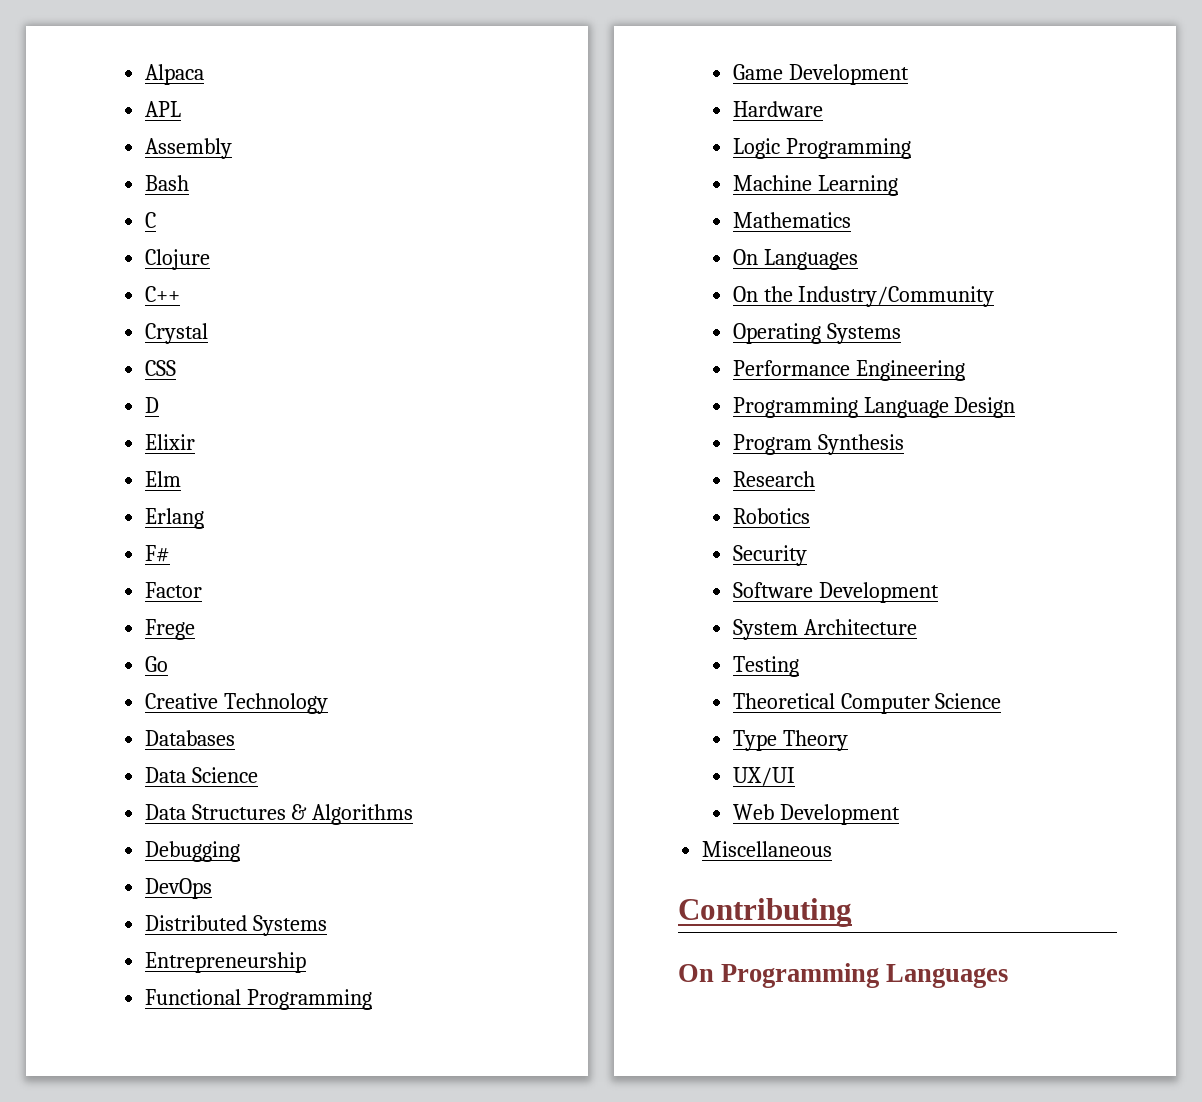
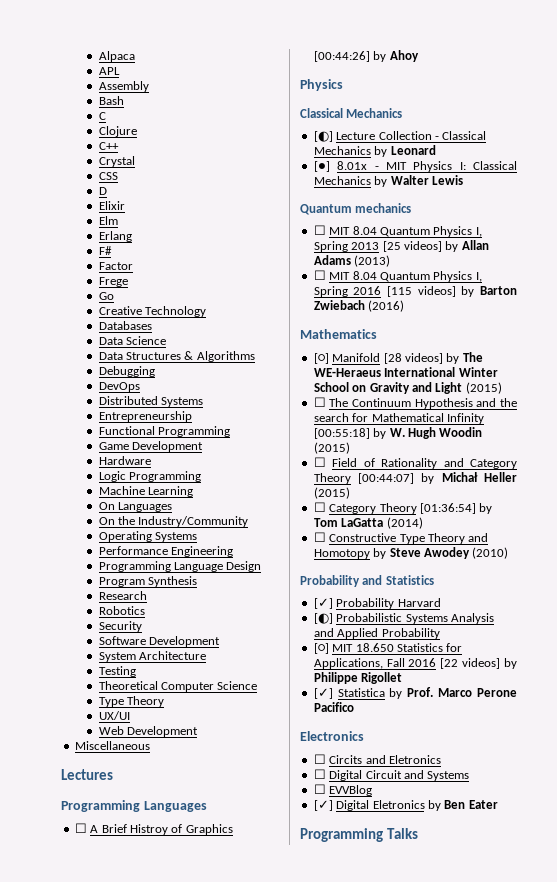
- Mathematics
- Contributing
- On Programming Languages
+ Lectures
+ Programming Languages
+ ☐ A Brief Histroy of Graphics [00:44:26] by Ahoy
+ Physics
+ Classical Mechanics
+ [◐] Lecture Collection - Classical Mechanics by Leonard
+ [●] 8.01x - MIT Physics I: Classical Mechanics by Walter Lewis
+ Quantum mechanics
+ ☐ MIT 8.04 Quantum Physics I, Spring 2013 [25 videos] by Allan Adams (2013)
+ ☐ MIT 8.04 Quantum Physics I, Spring 2016 [115 videos] by Barton Zwiebach (2016)
+ Mathematics
+ [○] Manifold [28 videos] by The WE-Heraeus International Winter School on Gravity and Light (2015)
+ ☐ The Continuum Hypothesis and the search for Mathematical Infinity [00:55:18] by W. Hugh Woodin (2015)
+ ☐ Field of Rationality and Category Theory [00:44:07] by Michał Heller (2015)
+ ☐ Category Theory [01:36:54] by Tom LaGatta (2014)
+ ☐ Constructive Type Theory and Homotopy by Steve Awodey (2010)
+ Probability and Statistics
+ [✓] Probability Harvard
+ [◐] Probabilistic Systems Analysis and Applied Probability
+ [○] MIT 18.650 Statistics for Applications, Fall 2016 [22 videos] by Philippe Rigollet
+ [✓] Statistica by Prof. Marco Perone Pacifico
+ Electronics
+ ☐ Circits and Eletronics
+ ☐ Digital Circuit and Systems
+ ☐ EVVBlog
+ [✓] Digital Eletronics by Ben Eater
+ Programming Talks

